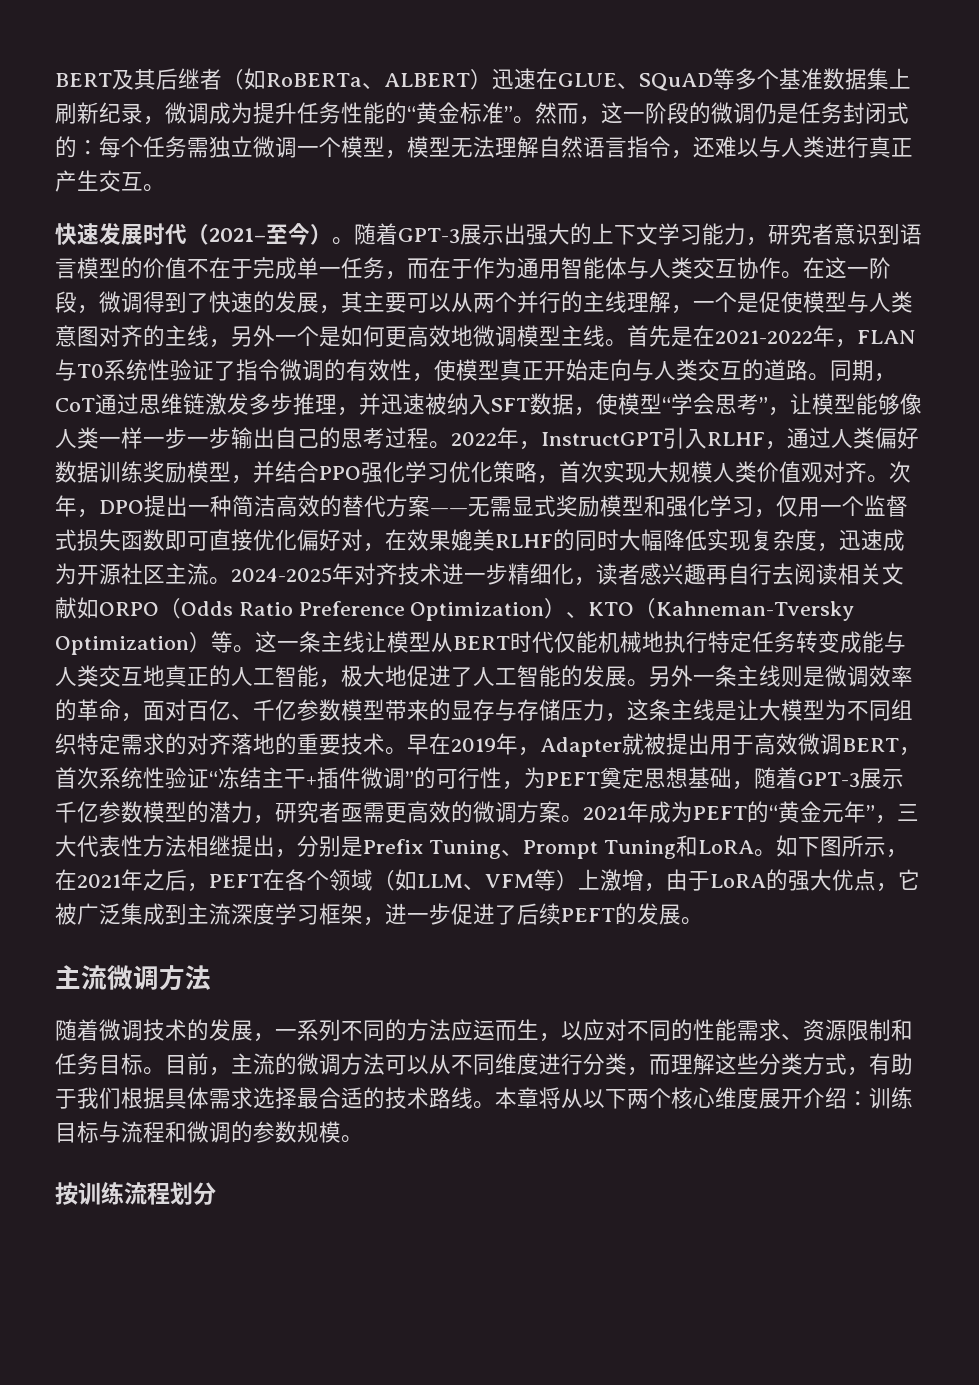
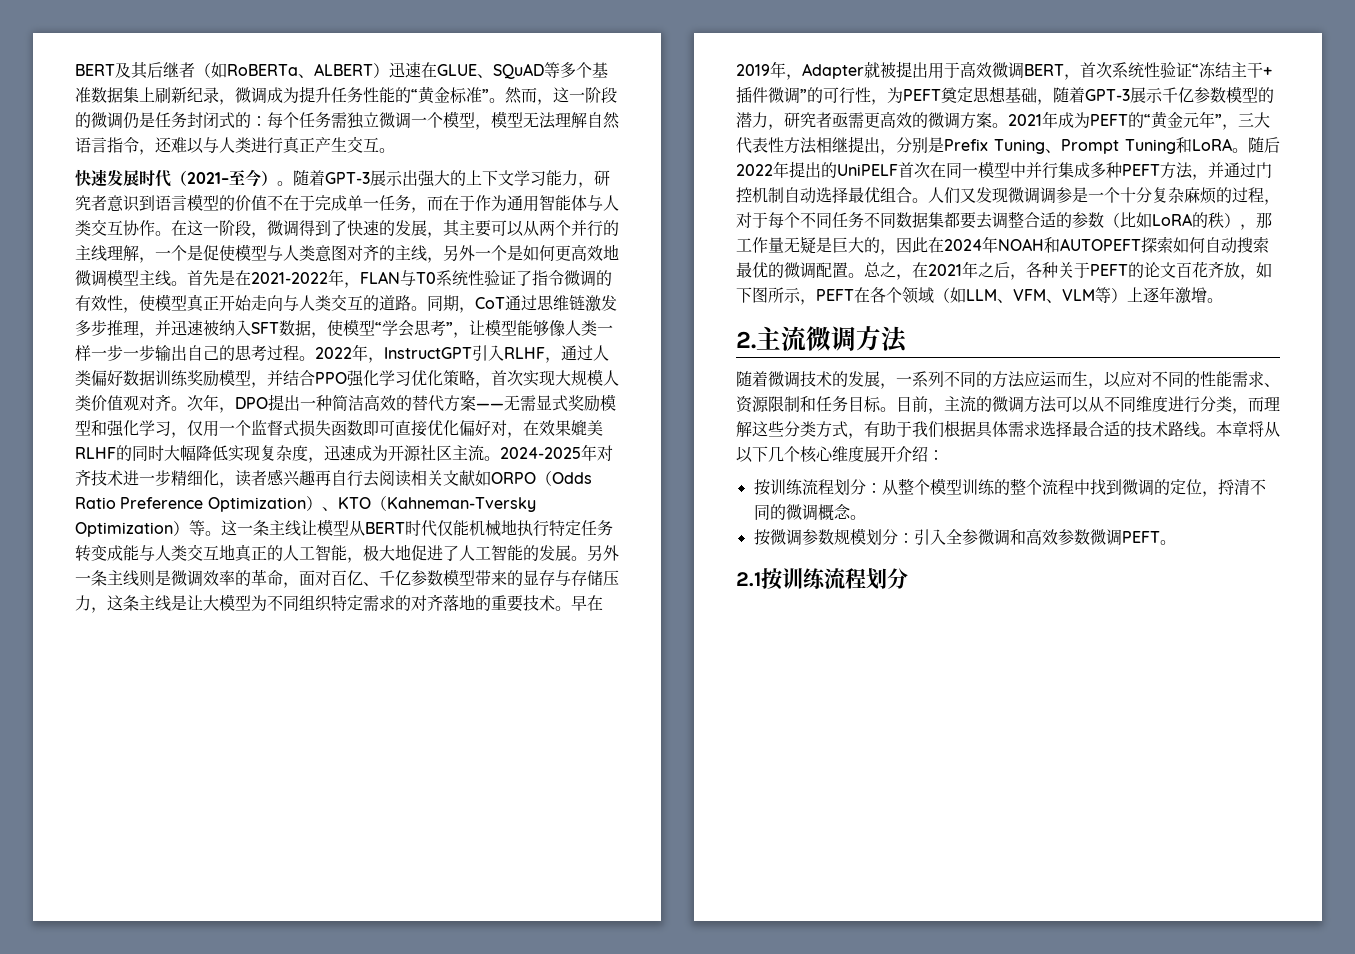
- 如下图所示，在2021年之后，PEFT在各个领域（如LLM、VFM等）上激增，由于LoRA的强大优点，它被广泛集成到主流深度学习框架，进一步促进了后续PEFT的发展。
- 主流微调方法
+ 随后2022年提出的UniPELF首次在同一模型中并行集成多种PEFT方法，并通过门控机制自动选择最优组合。人们又发现微调调参是一个十分复杂麻烦的过程，对于每个不同任务不同数据集都要去调整合适的参数（比如LoRA的秩），那工作量无疑是巨大的，因此在2024年NOAH和AUTOPEFT探索如何自动搜索最优的微调配置。总之，在2021年之后，各种关于PEFT的论文百花齐放，如下图所示，PEFT在各个领域（如LLM、VFM、VLM等）上逐年激增。
+ 2.主流微调方法
- 本章将从以下两个核心维度展开介绍：训练目标与流程和微调的参数规模。
- 按训练流程划分
+ 本章将从以下几个核心维度展开介绍：
+ 按训练流程划分：从整个模型训练的整个流程中找到微调的定位，捋清不同的微调概念。
+ 按微调参数规模划分：引入全参微调和高效参数微调PEFT。
+ 2.1按训练流程划分

